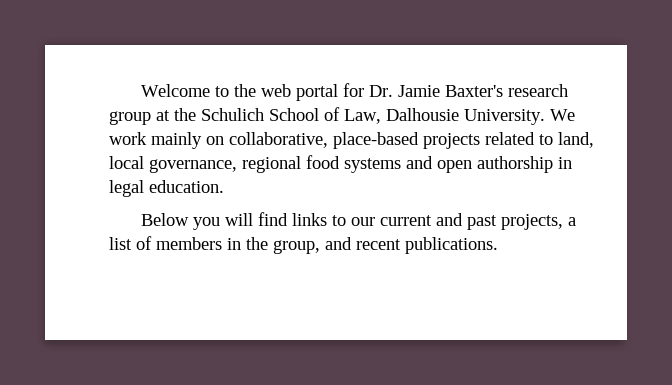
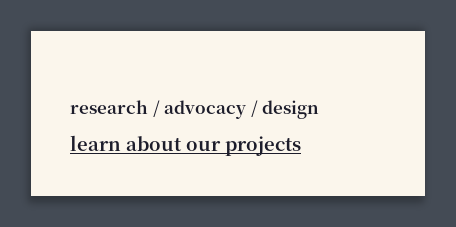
- Welcome to the web portal for Dr. Jamie Baxter's research group at the Schulich School of Law, Dalhousie University. We work mainly on collaborative, place-based projects related to land, local governance, regional food systems and open authorship in legal education.
- Below you will find links to our current and past projects, a list of members in the group, and recent publications.
+ research / advocacy / design
+ learn about our projects

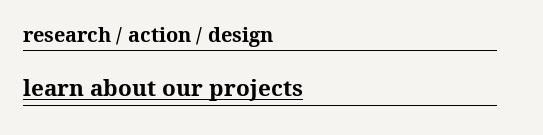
- research / advocacy / design
+ research / action / design

